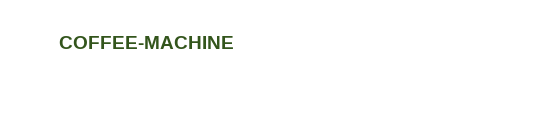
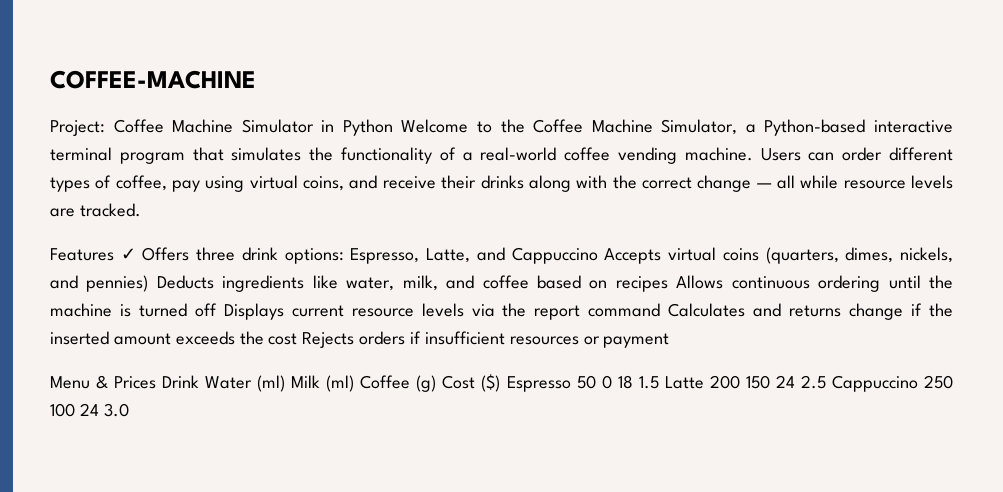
+ Project: Coffee Machine Simulator in Python Welcome to the Coffee Machine Simulator, a Python-based interactive terminal program that simulates the functionality of a real-world coffee vending machine. Users can order different types of coffee, pay using virtual coins, and receive their drinks along with the correct change — all while resource levels are tracked.
+ Features ✓ Offers three drink options: Espresso, Latte, and Cappuccino Accepts virtual coins (quarters, dimes, nickels, and pennies) Deducts ingredients like water, milk, and coffee based on recipes Allows continuous ordering until the machine is turned off Displays current resource levels via the report command Calculates and returns change if the inserted amount exceeds the cost Rejects orders if insufficient resources or payment
+ Menu & Prices Drink Water (ml) Milk (ml) Coffee (g) Cost ($) Espresso 50 0 18 1.5 Latte 200 150 24 2.5 Cappuccino 250 100 24 3.0

